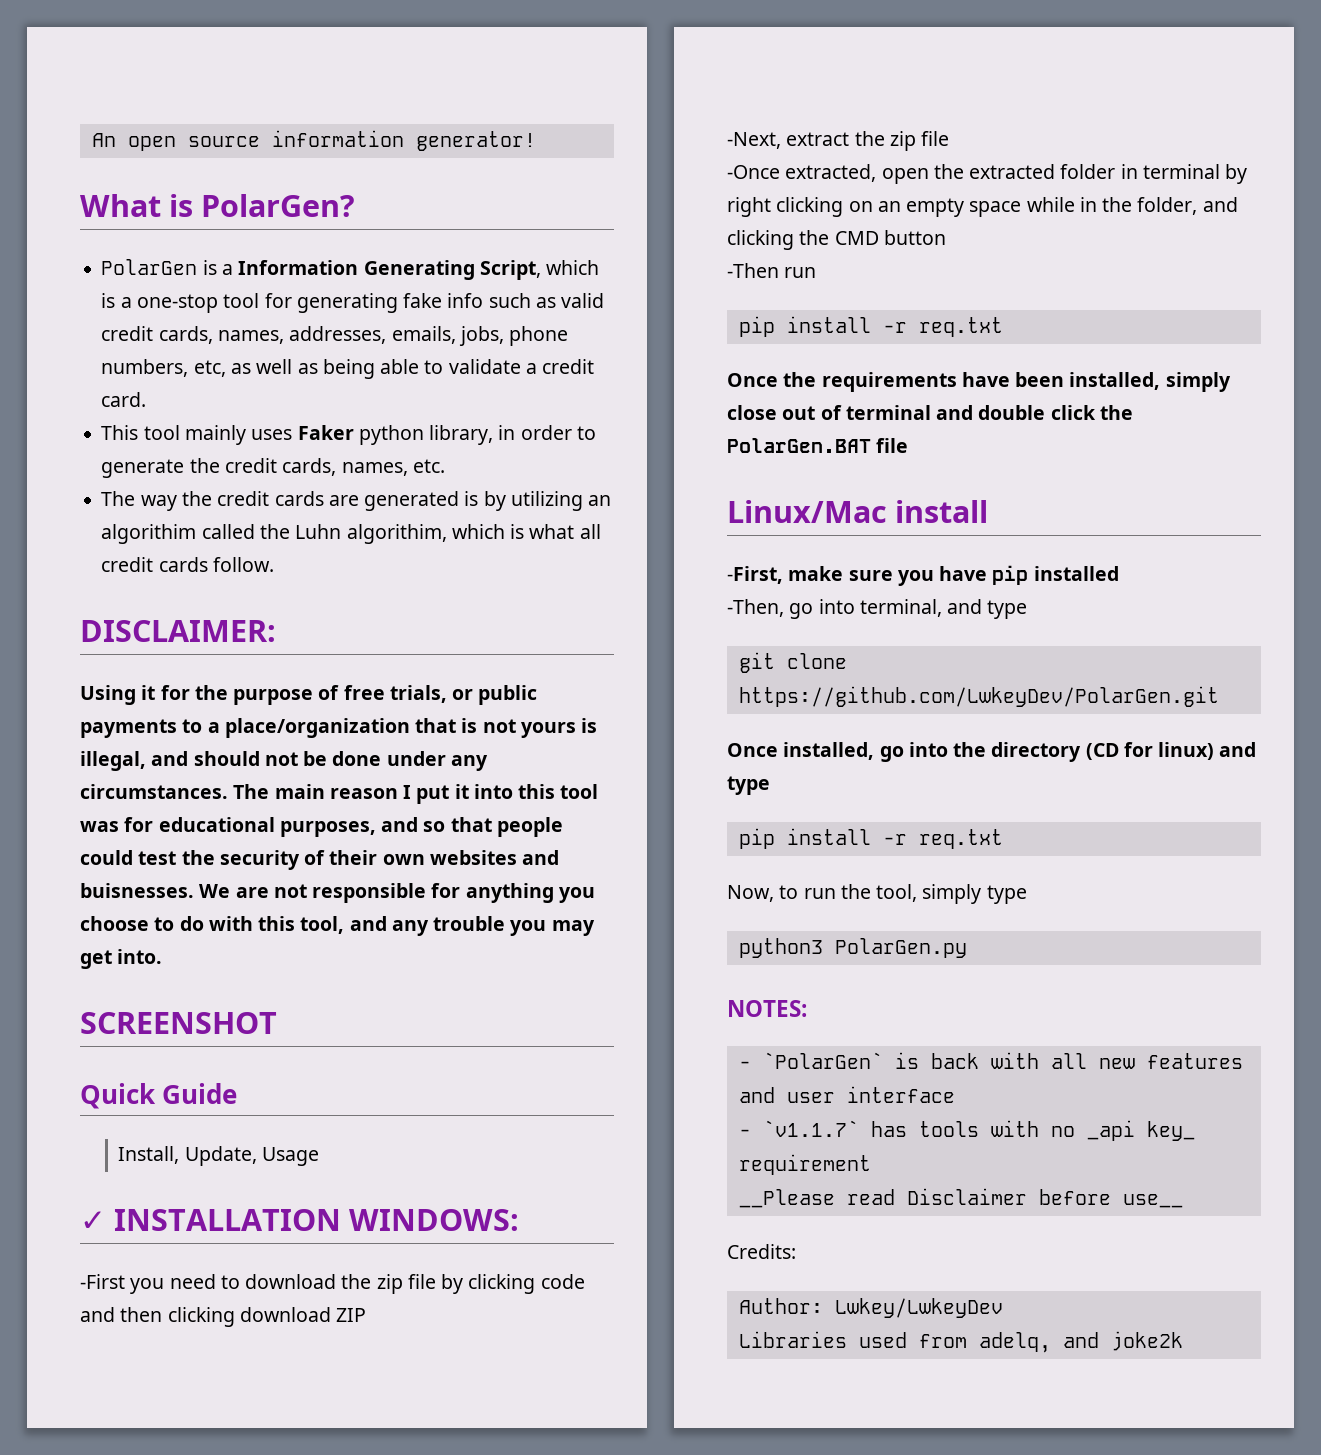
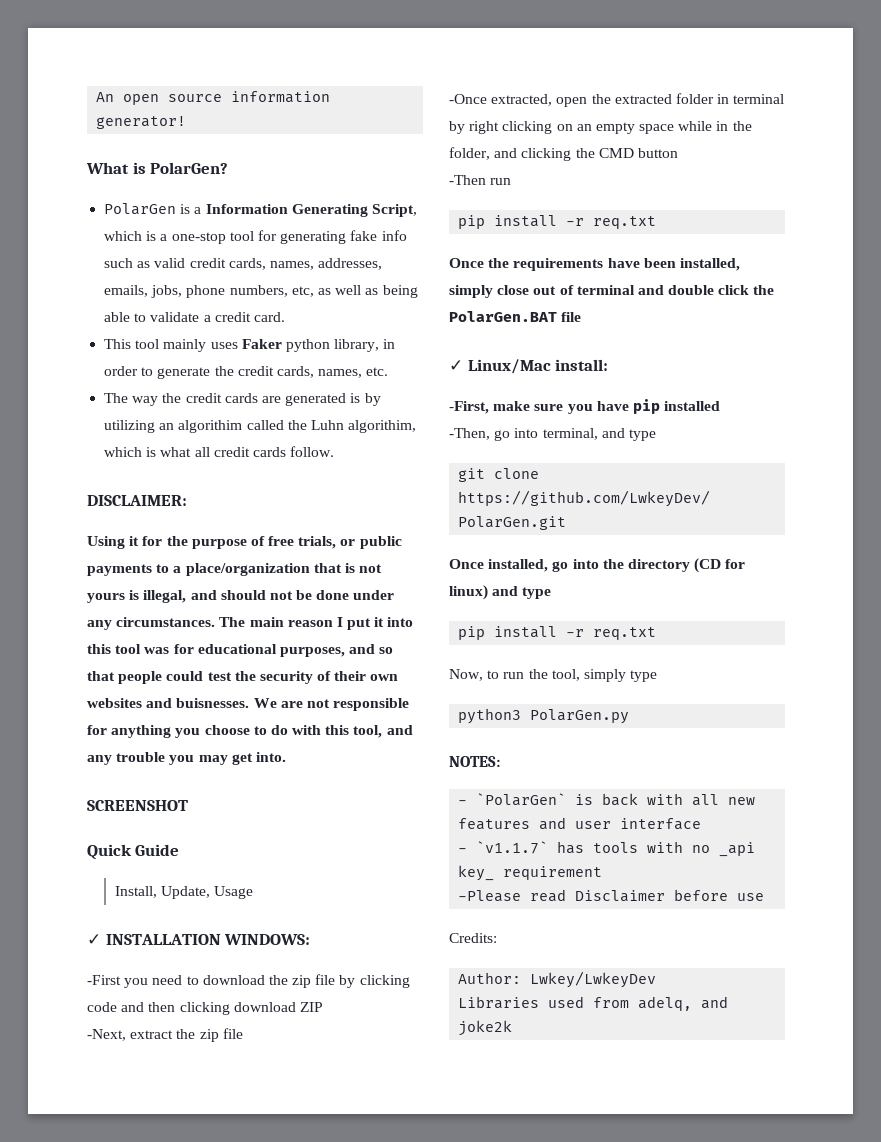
- Linux/Mac install
+ ✓ Linux/Mac install:
- __Please read Disclaimer before use__
+ -Please read Disclaimer before use

